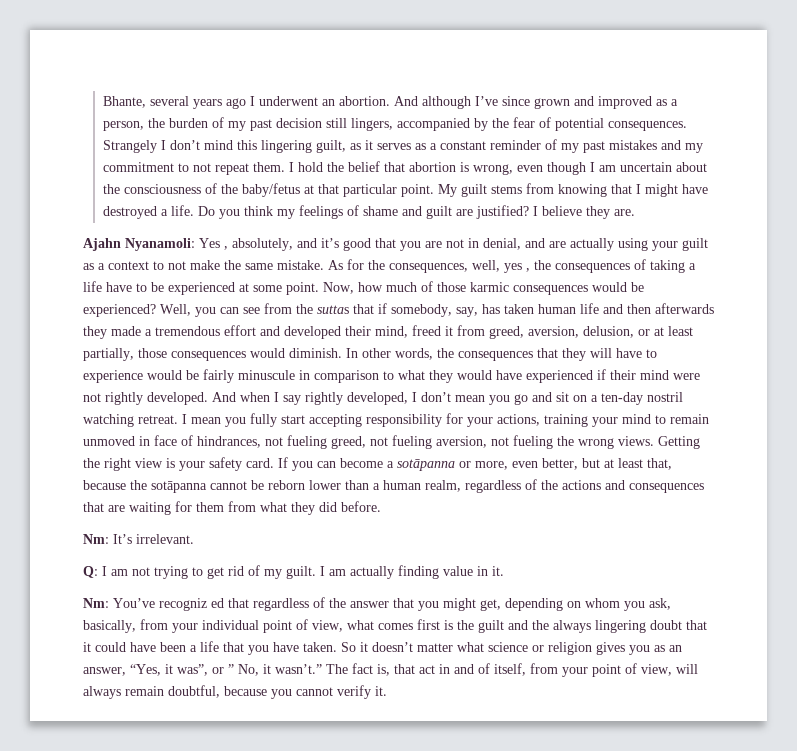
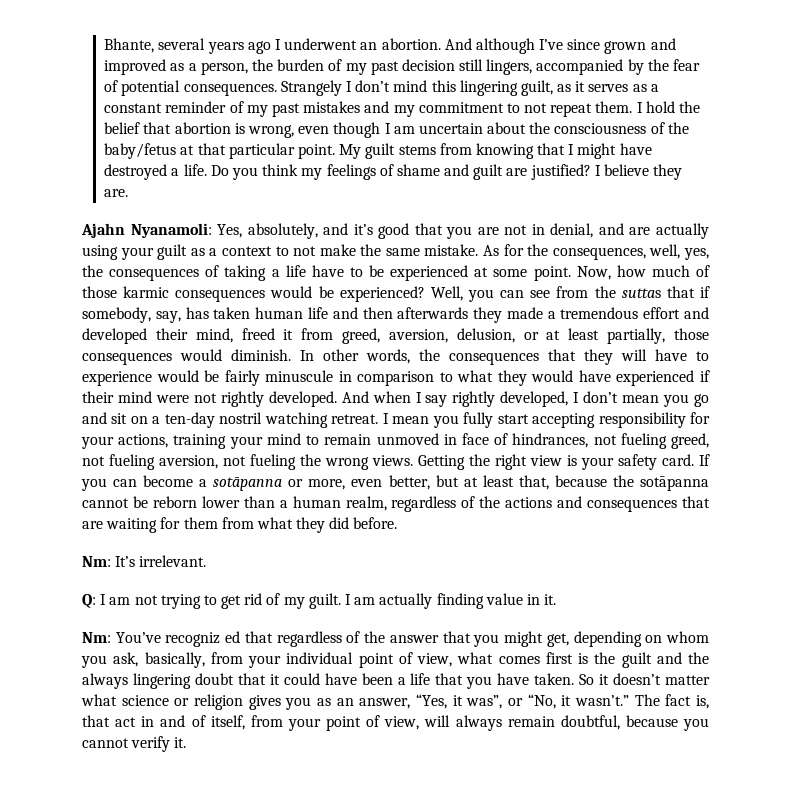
- Ajahn Nyanamoli: Yes , absolutely, and it’s good that you are not in denial, and are actually using your guilt as a context to not make the same mistake.
+ Ajahn Nyanamoli: Yes, absolutely, and it’s good that you are not in denial, and are actually using your guilt as a context to not make the same mistake.
- As for the consequences, well, yes , the consequences of taking a life have to be experienced at some point.
+ As for the consequences, well, yes, the consequences of taking a life have to be experienced at some point.
- So it doesn’t matter what science or religion gives you as an answer, “Yes, it was”, or ” No, it wasn’t.”
+ So it doesn’t matter what science or religion gives you as an answer, “Yes, it was”, or “No, it wasn’t.”

